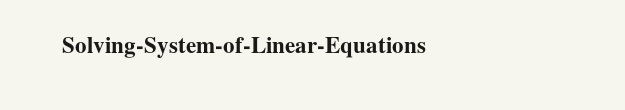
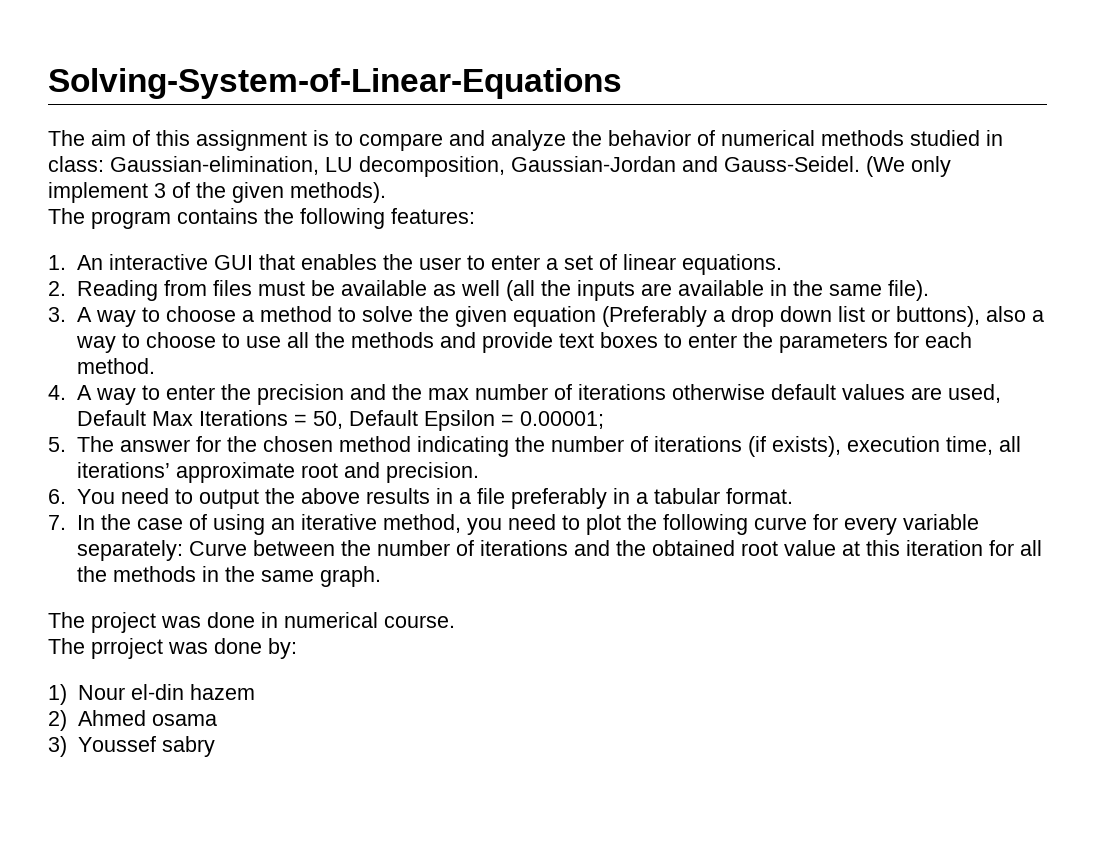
+ The aim of this assignment is to compare and analyze the behavior of numerical methods studied in class: Gaussian-elimination, LU decomposition, Gaussian-Jordan and Gauss-Seidel. (We only implement 3 of the given methods).
+ The program contains the following features:
+ 1. An interactive GUI that enables the user to enter a set of linear equations.
+ 2. Reading from files must be available as well (all the inputs are available in the same file).
+ 3. A way to choose a method to solve the given equation (Preferably a drop down list or buttons), also a way to choose to use all the methods and provide text boxes to enter the parameters for each method.
+ 4. A way to enter the precision and the max number of iterations otherwise default values are used, Default Max Iterations = 50, Default Epsilon = 0.00001;
+ 5. The answer for the chosen method indicating the number of iterations (if exists), execution time, all iterations’ approximate root and precision.
+ 6. You need to output the above results in a file preferably in a tabular format.
+ 7. In the case of using an iterative method, you need to plot the following curve for every variable separately: Curve between the number of iterations and the obtained root value at this iteration for all the methods in the same graph.
+ The project was done in numerical course.
+ The prroject was done by:
+ 1) Nour el-din hazem
+ 2) Ahmed osama
+ 3) Youssef sabry

